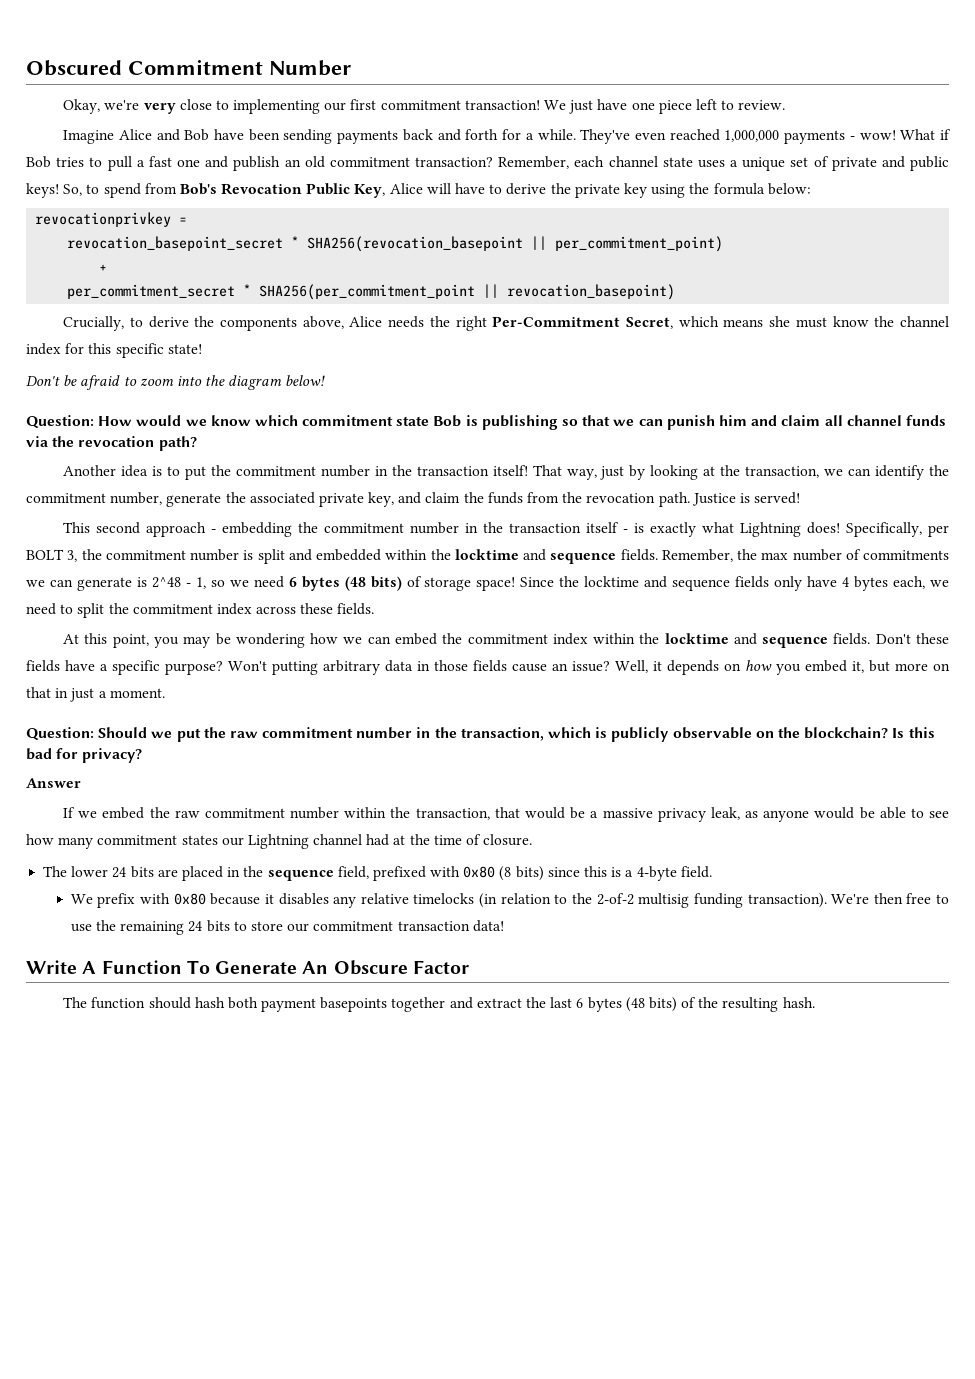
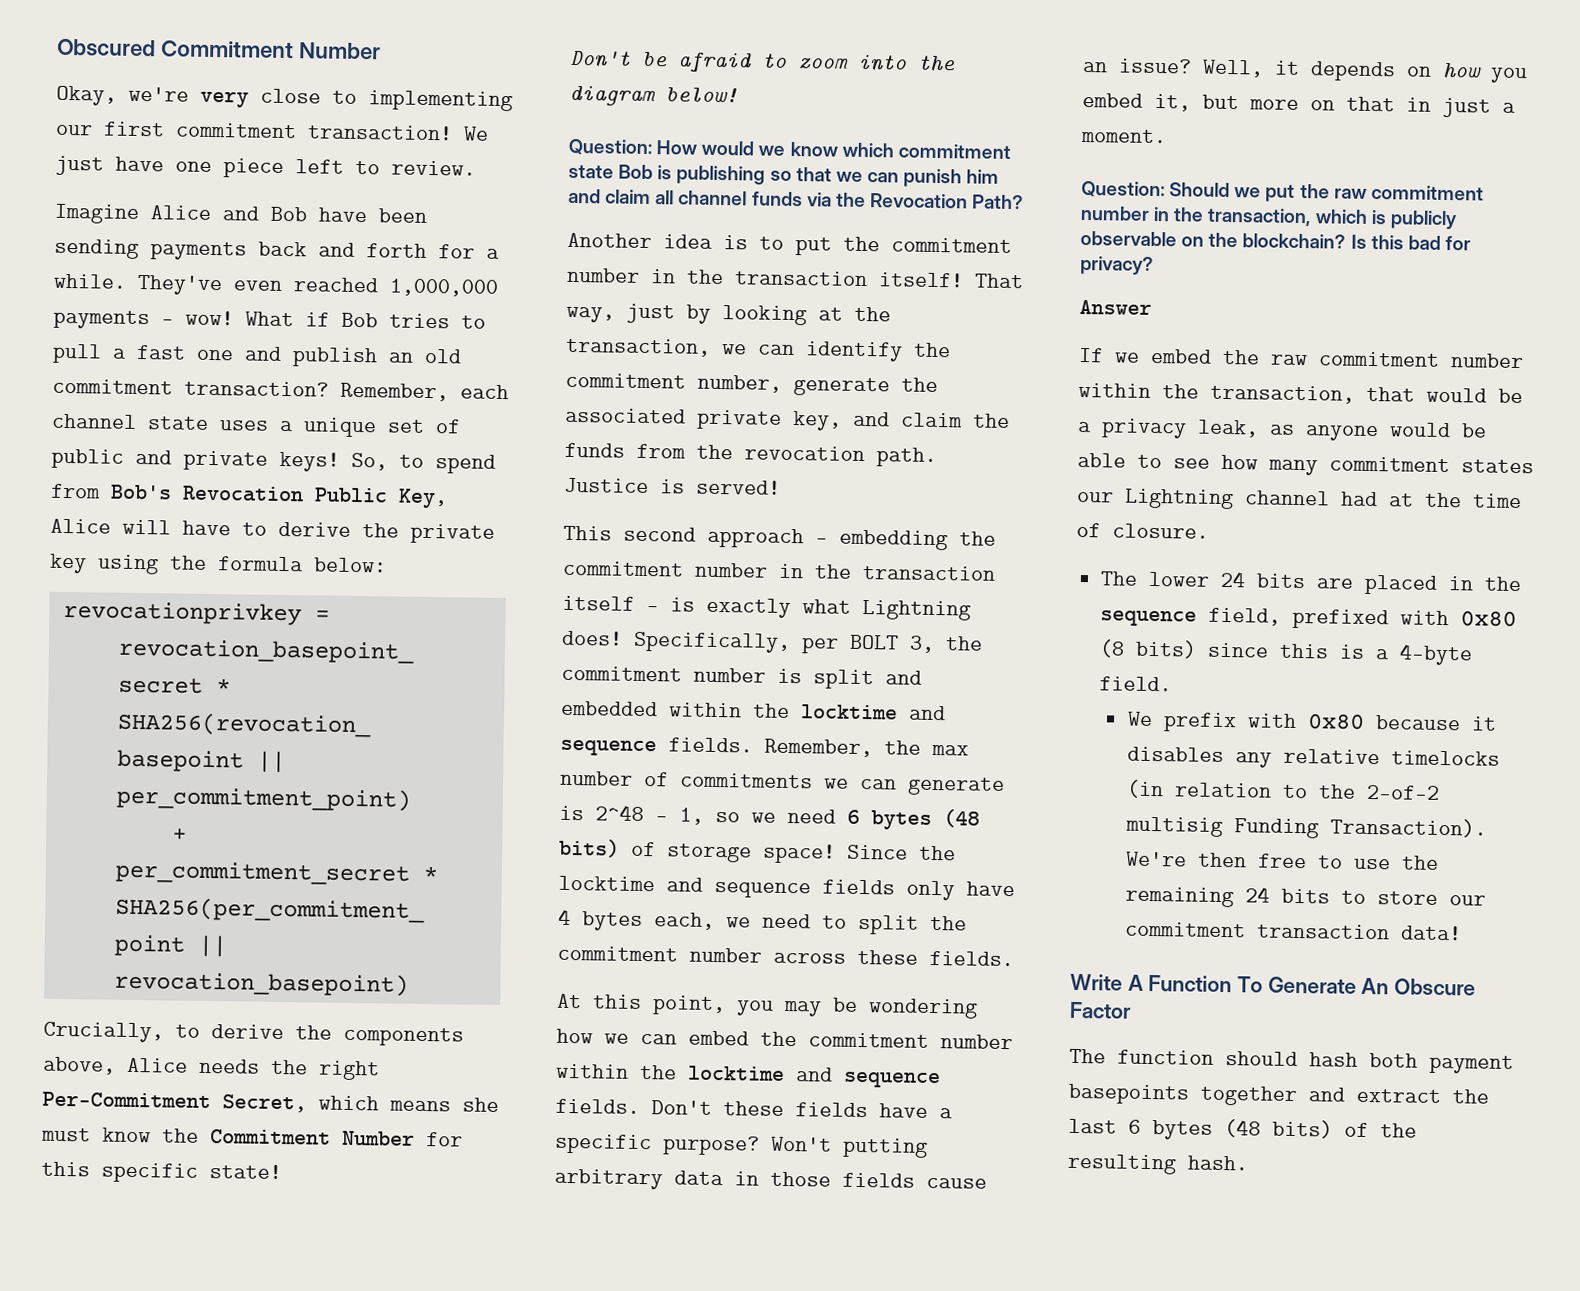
- Remember, each channel state uses a unique set of private and public keys!
+ Remember, each channel state uses a unique set of public and private keys!
- Crucially, to derive the components above, Alice needs the right Per-Commitment Secret, which means she must know the channel index for this specific state!
+ Crucially, to derive the components above, Alice needs the right Per-Commitment Secret, which means she must know the Commitment Number for this specific state!
- Question: How would we know which commitment state Bob is publishing so that we can punish him and claim all channel funds via the revocation path?
+ Question: How would we know which commitment state Bob is publishing so that we can punish him and claim all channel funds via the Revocation Path?
- Since the locktime and sequence fields only have 4 bytes each, we need to split the commitment index across these fields.
+ Since the locktime and sequence fields only have 4 bytes each, we need to split the commitment number across these fields.
- At this point, you may be wondering how we can embed the commitment index within the locktime and sequence fields.
+ At this point, you may be wondering how we can embed the commitment number within the locktime and sequence fields.
- If we embed the raw commitment number within the transaction, that would be a massive privacy leak, as anyone would be able to see how many commitment states our Lightning channel had at the time of closure.
+ If we embed the raw commitment number within the transaction, that would be a privacy leak, as anyone would be able to see how many commitment states our Lightning channel had at the time of closure.
- We prefix with 0x80 because it disables any relative timelocks (in relation to the 2-of-2 multisig funding transaction).
+ We prefix with 0x80 because it disables any relative timelocks (in relation to the 2-of-2 multisig Funding Transaction).

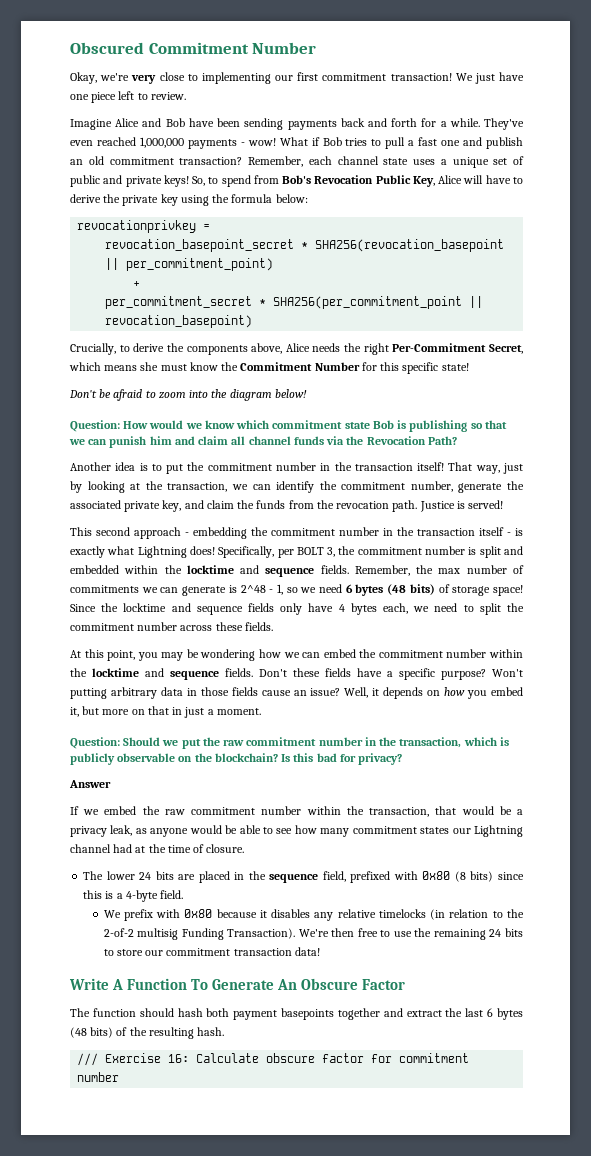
+ /// Exercise 16: Calculate obscure factor for commitment number

